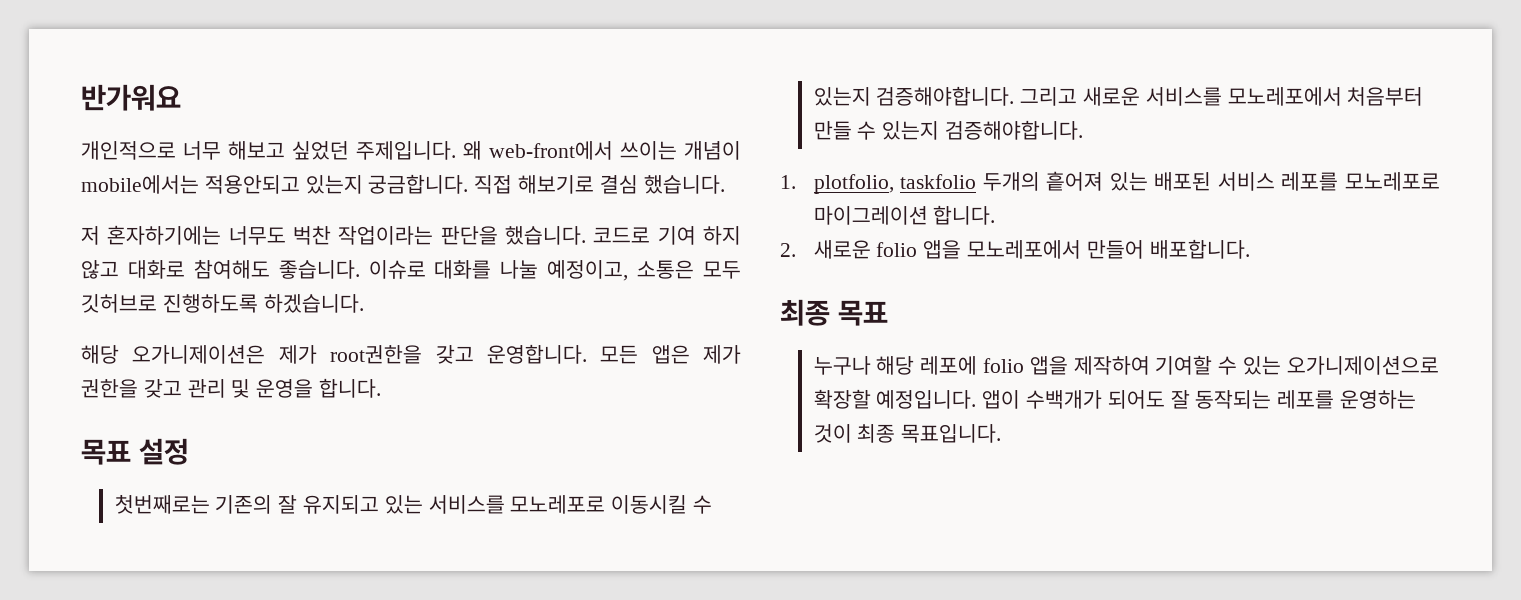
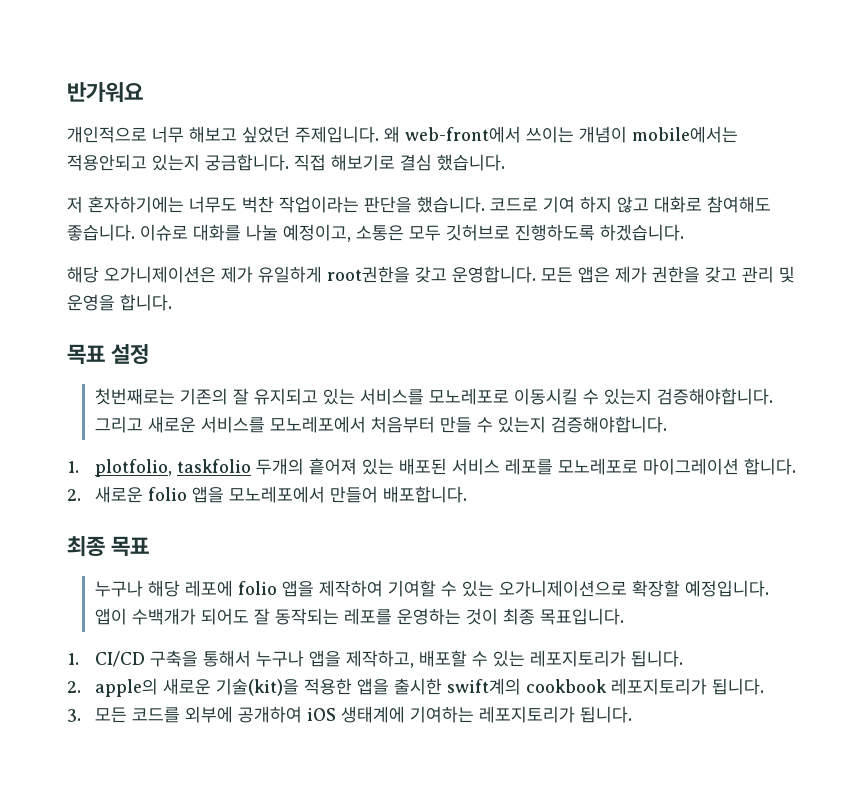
- 해당 오가니제이션은 제가 root권한을 갖고 운영합니다.
+ 해당 오가니제이션은 제가 유일하게 root권한을 갖고 운영합니다.
+ 1. CI/CD 구축을 통해서 누구나 앱을 제작하고, 배포할 수 있는 레포지토리가 됩니다.
+ 2. apple의 새로운 기술(kit)을 적용한 앱을 출시한 swift계의 cookbook 레포지토리가 됩니다.
+ 3. 모든 코드를 외부에 공개하여 iOS 생태계에 기여하는 레포지토리가 됩니다.

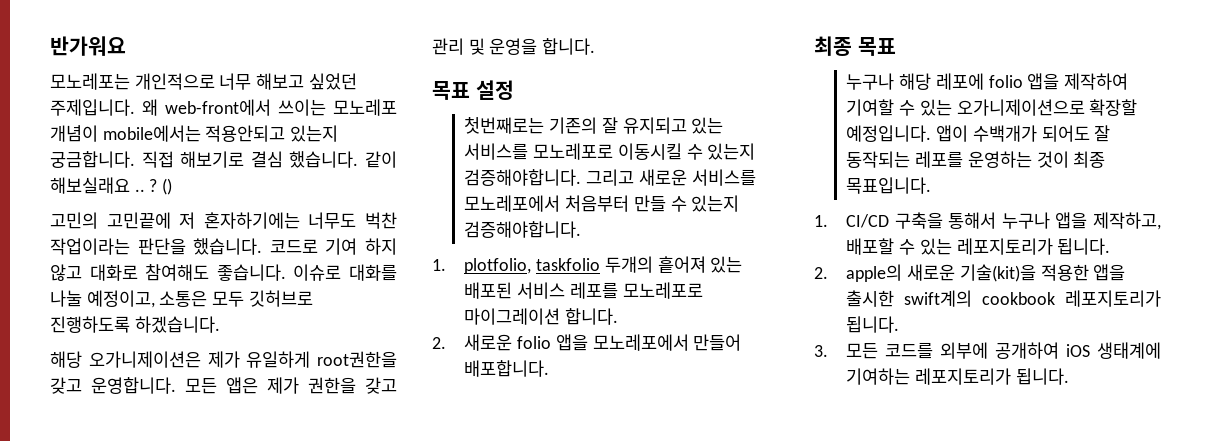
- 개인적으로 너무 해보고 싶었던 주제입니다.
+ 모노레포는 개인적으로 너무 해보고 싶었던 주제입니다.
- 왜 web-front에서 쓰이는 개념이 mobile에서는 적용안되고 있는지 궁금합니다.
+ 왜 web-front에서 쓰이는 모노레포 개념이 mobile에서는 적용안되고 있는지 궁금합니다.
- 직접 해보기로 결심 했습니다.
- 저 혼자하기에는 너무도 벅찬 작업이라는 판단을 했습니다.
+ 직접 해보기로 결심 했습니다. 같이 해보실래요 .. ? ()
+ 고민의 고민끝에 저 혼자하기에는 너무도 벅찬 작업이라는 판단을 했습니다.

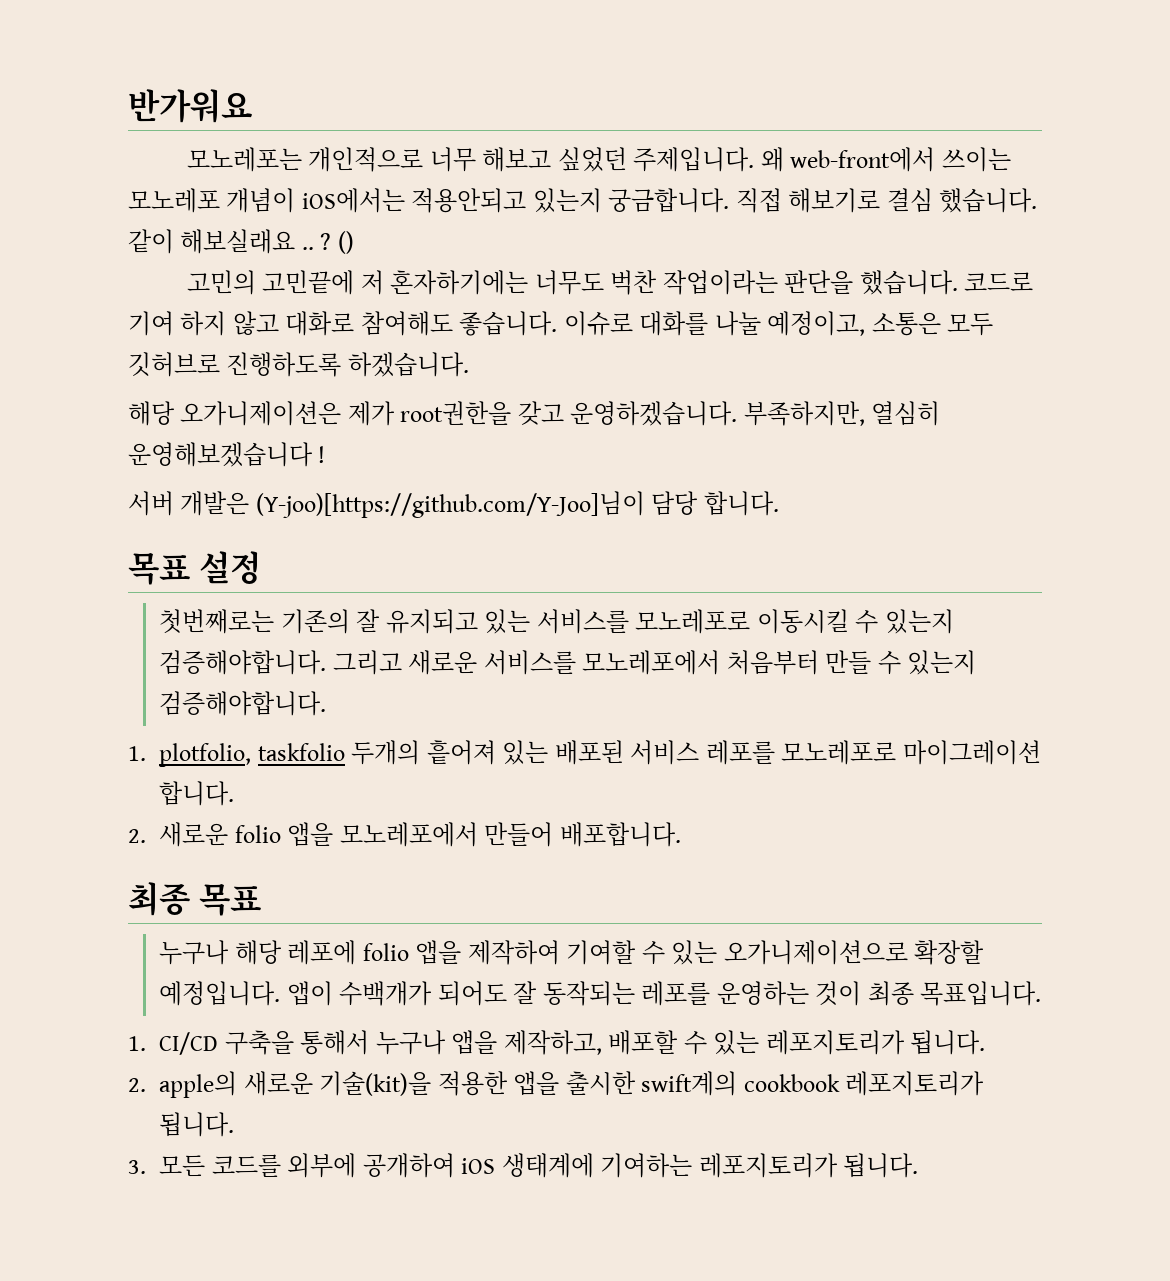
- 왜 web-front에서 쓰이는 모노레포 개념이 mobile에서는 적용안되고 있는지 궁금합니다.
+ 왜 web-front에서 쓰이는 모노레포 개념이 iOS에서는 적용안되고 있는지 궁금합니다.
- 해당 오가니제이션은 제가 유일하게 root권한을 갖고 운영합니다. 모든 앱은 제가 권한을 갖고 관리 및 운영을 합니다.
+ 해당 오가니제이션은 제가 root권한을 갖고 운영하겠습니다. 부족하지만, 열심히 운영해보겠습니다 !
+ 서버 개발은 (Y-joo)[https://github.com/Y-Joo]님이 담당 합니다.

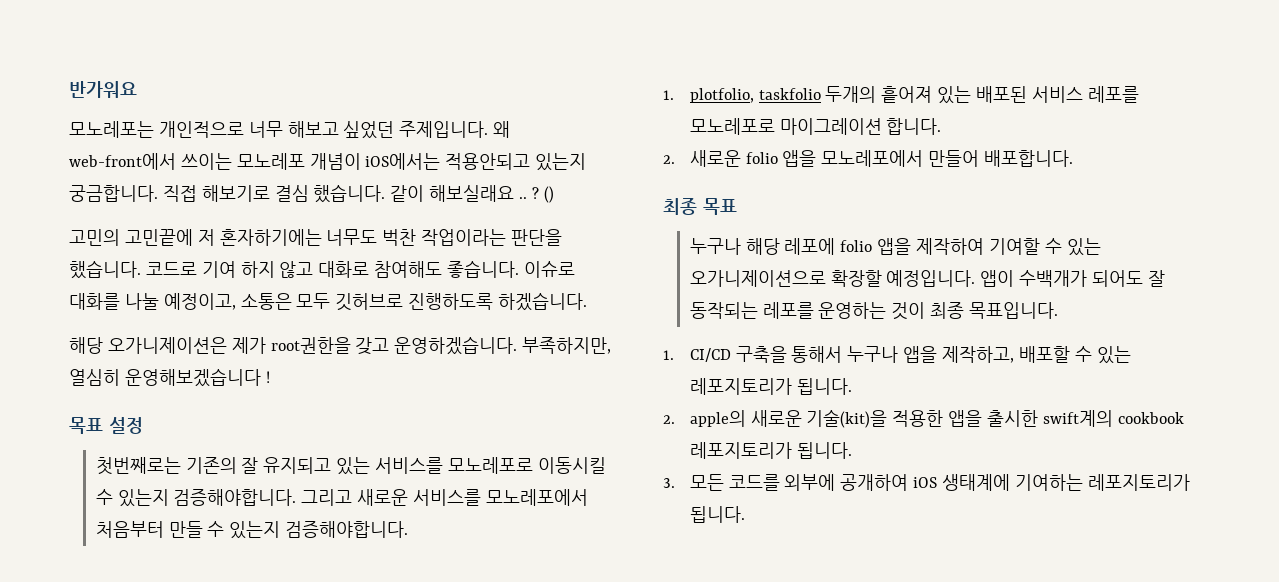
- 서버 개발은 (Y-joo)[https://github.com/Y-Joo]님이 담당 합니다.

